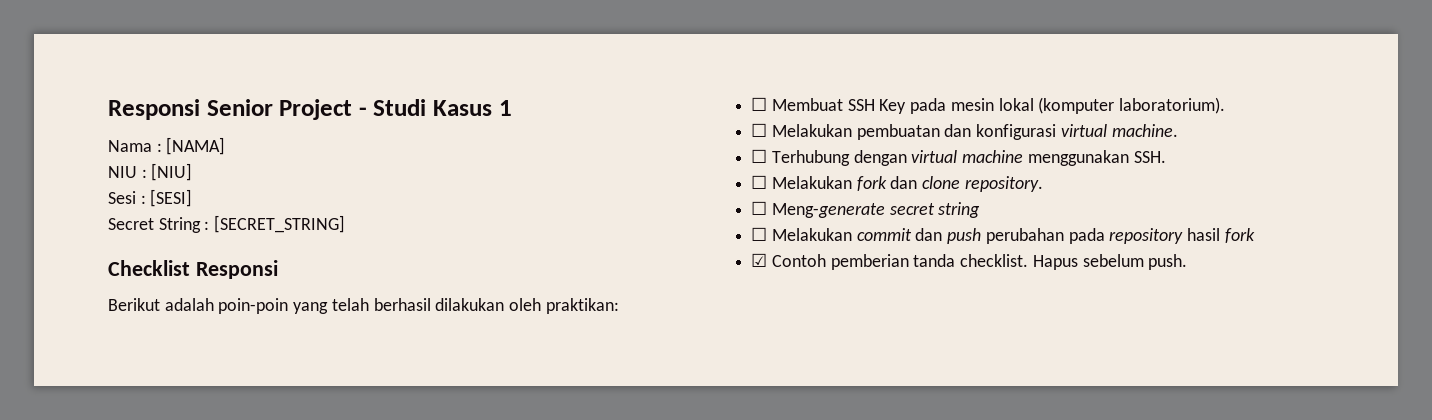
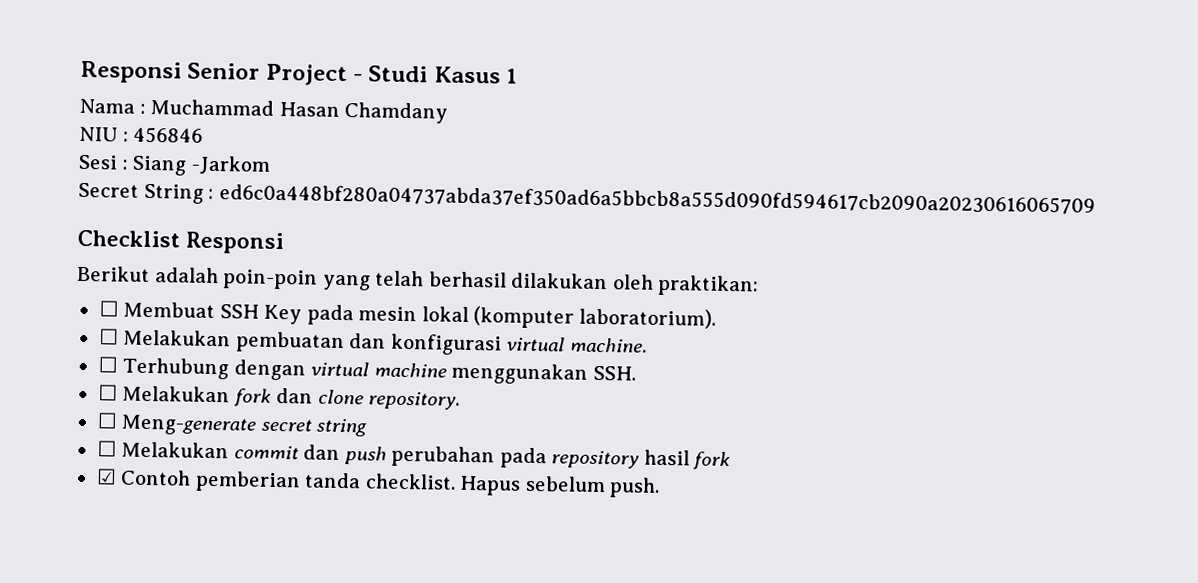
- Nama : [NAMA]
+ Nama : Muchammad Hasan Chamdany
- NIU : [NIU]
+ NIU : 456846
- Sesi : [SESI]
+ Sesi : Siang -Jarkom
- Secret String : [SECRET_STRING]
+ Secret String : ed6c0a448bf280a04737abda37ef350ad6a5bbcb8a555d090fd594617cb2090a20230616065709

